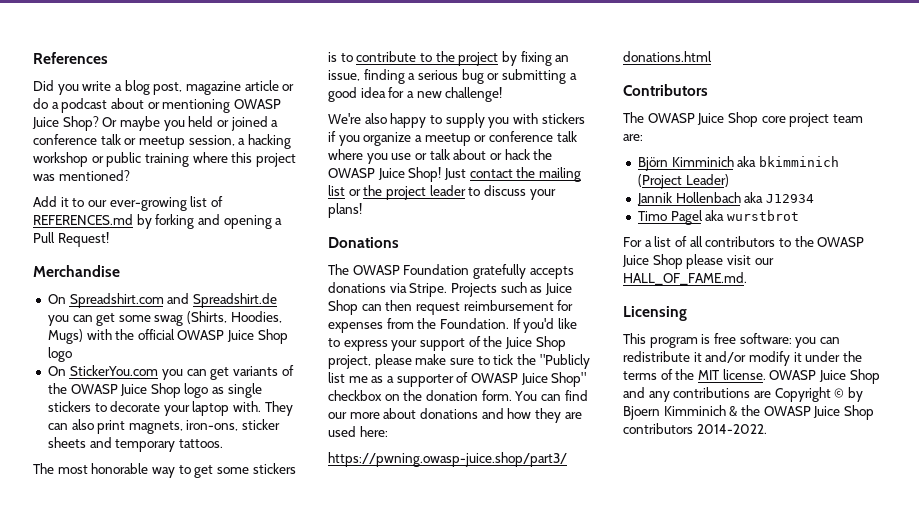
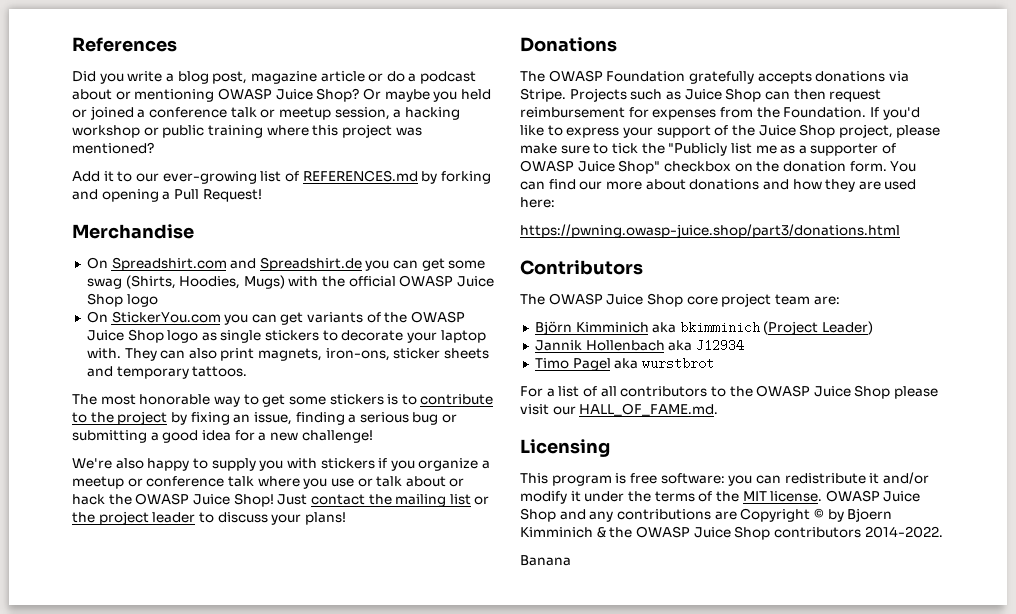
+ Banana

